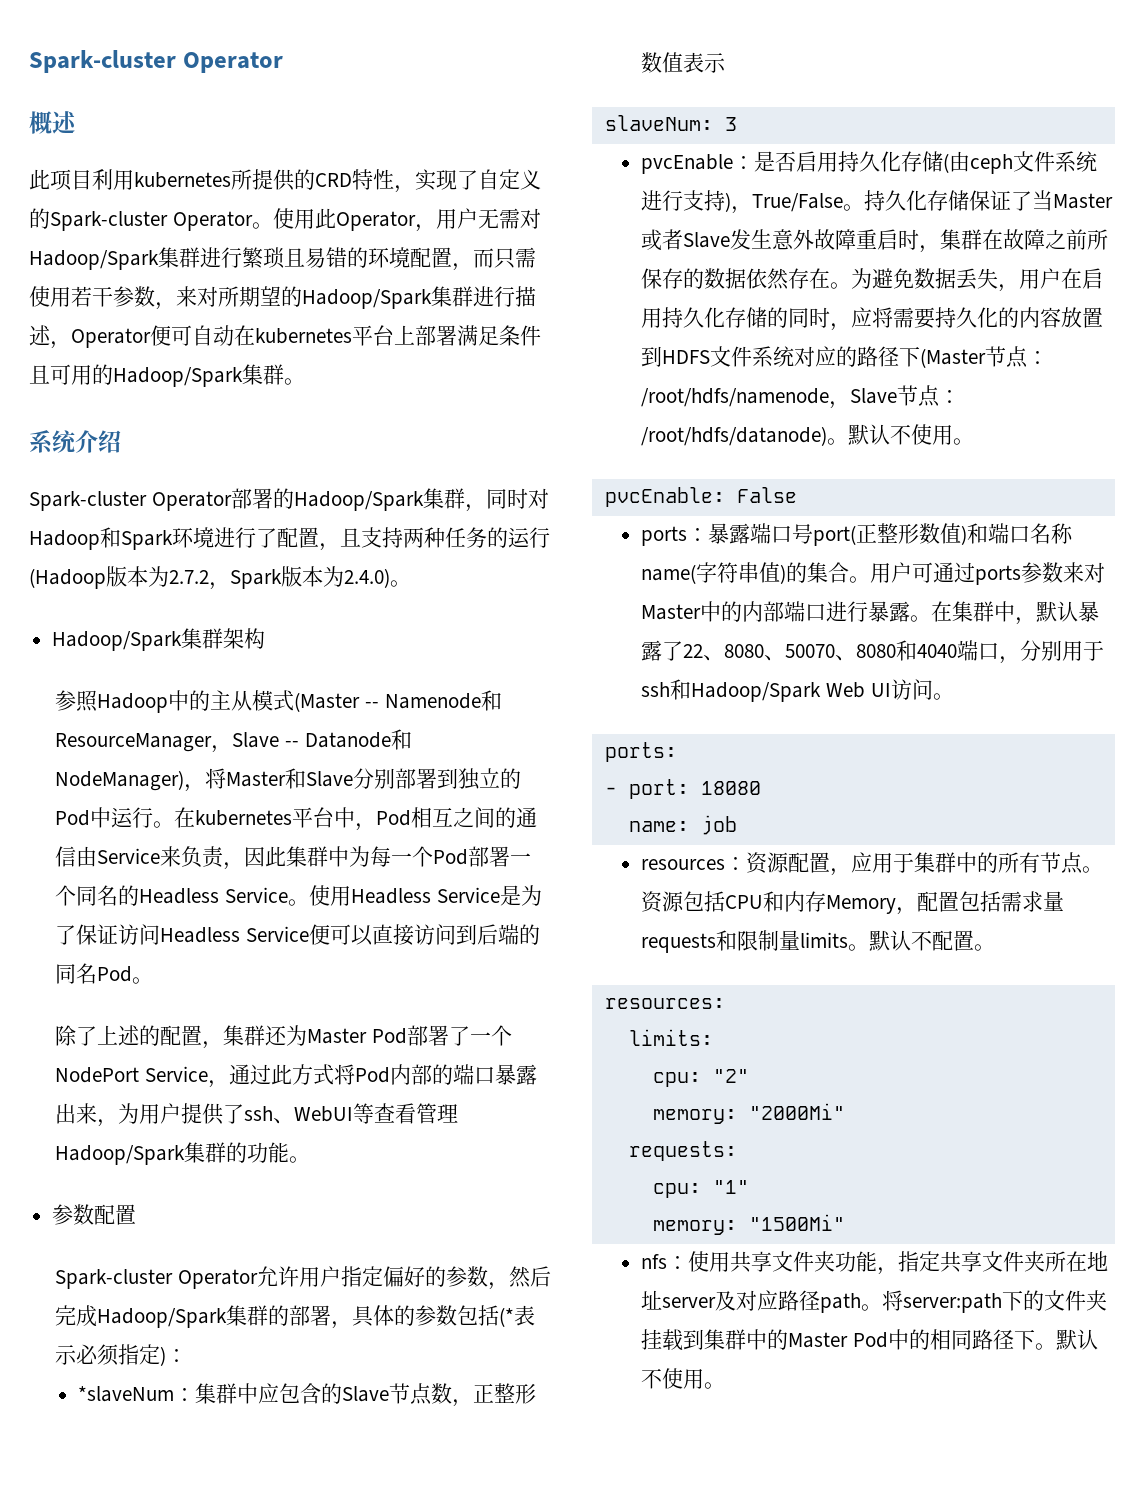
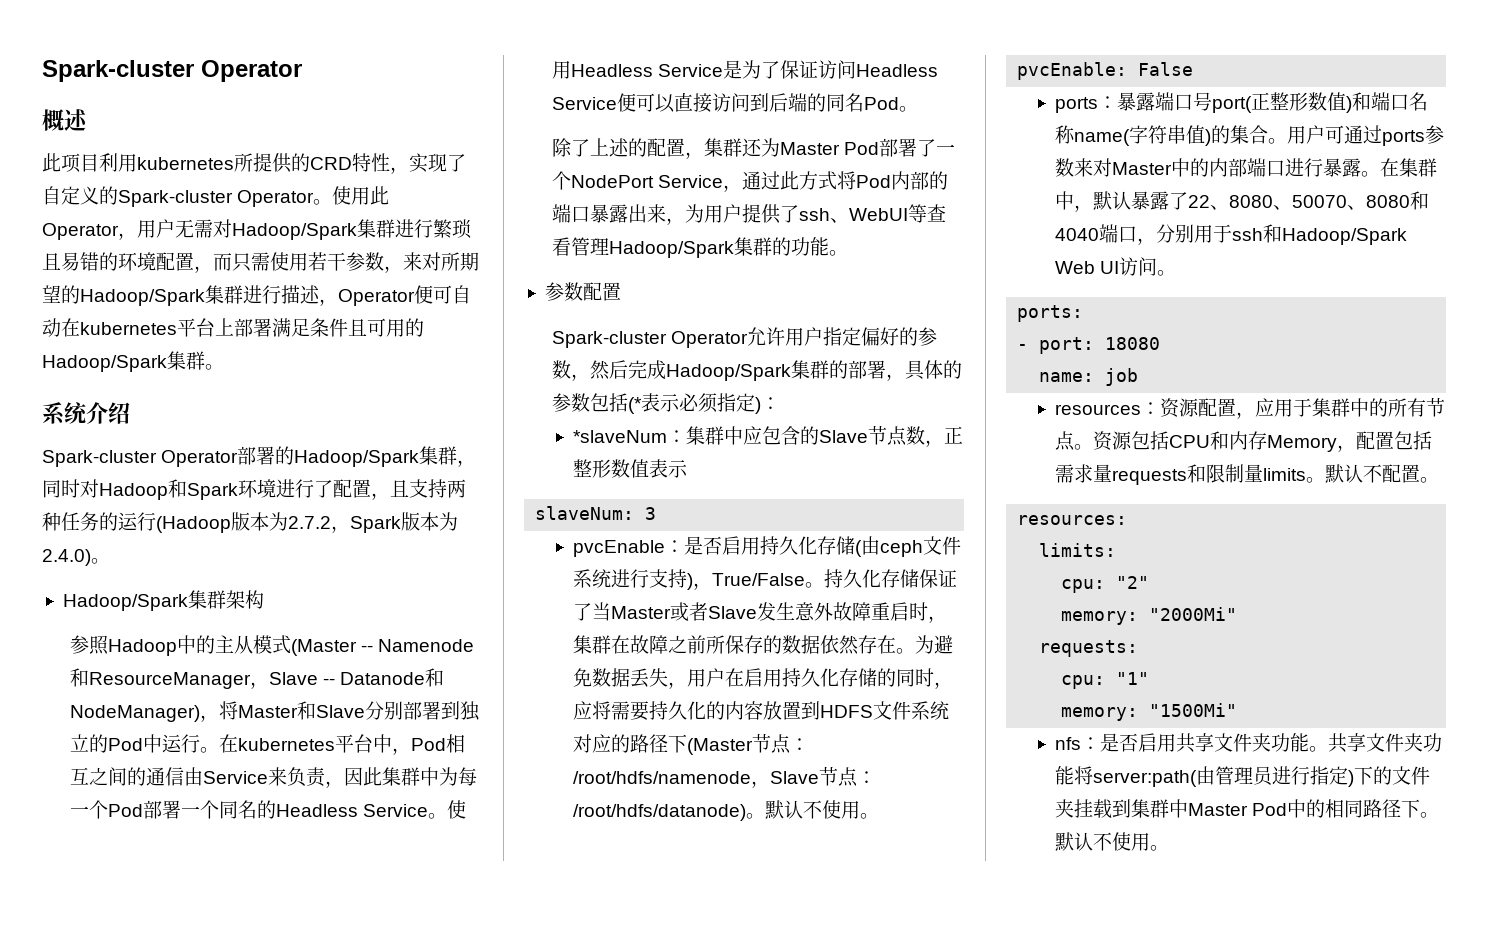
- nfs：使用共享文件夹功能，指定共享文件夹所在地址server及对应路径path。将server:path下的文件夹挂载到集群中的Master Pod中的相同路径下。
+ nfs：是否启用共享文件夹功能。共享文件夹功能将server:path(由管理员进行指定)下的文件夹挂载到集群中Master Pod中的相同路径下。

